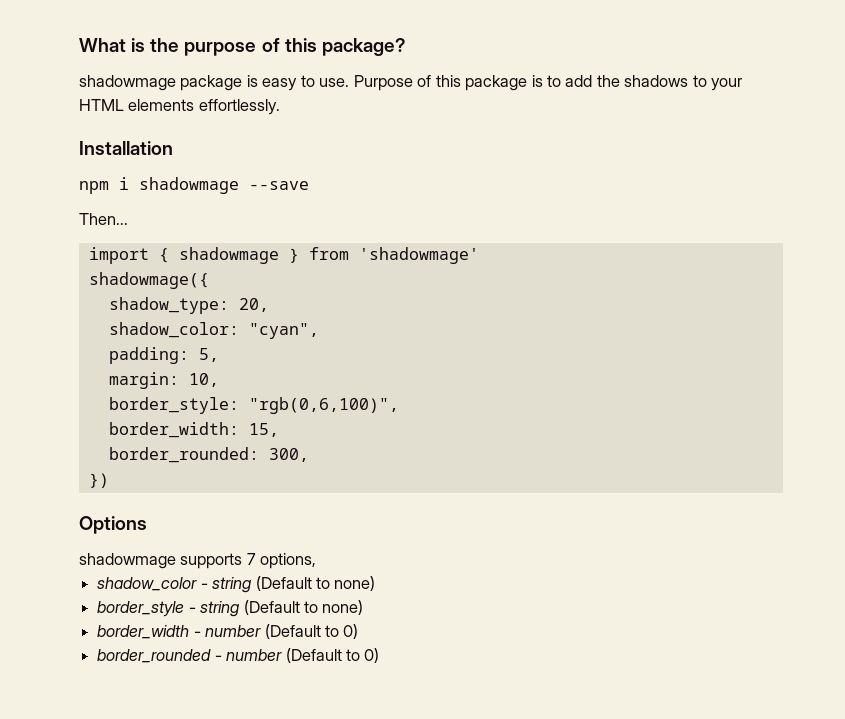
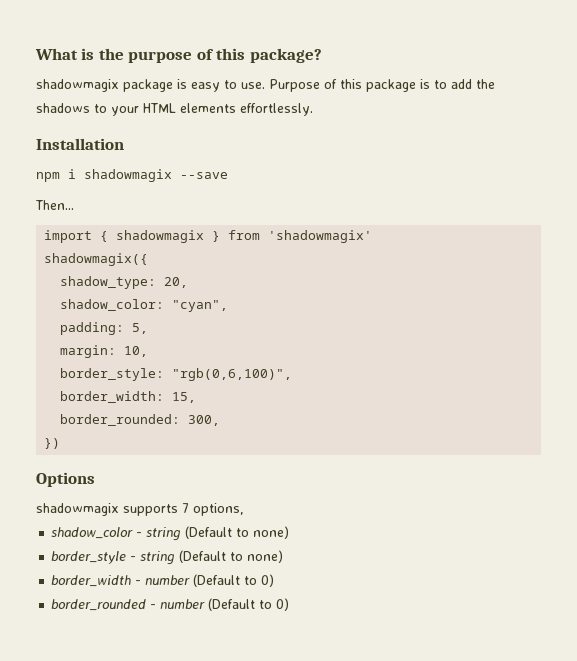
- shadowmage package is easy to use.
+ shadowmagix package is easy to use.
- npm i shadowmage --save
+ npm i shadowmagix --save
- import { shadowmage } from 'shadowmage'
- shadowmage({
+ import { shadowmagix } from 'shadowmagix'
+ shadowmagix({
- shadowmage supports 7 options,
+ shadowmagix supports 7 options,

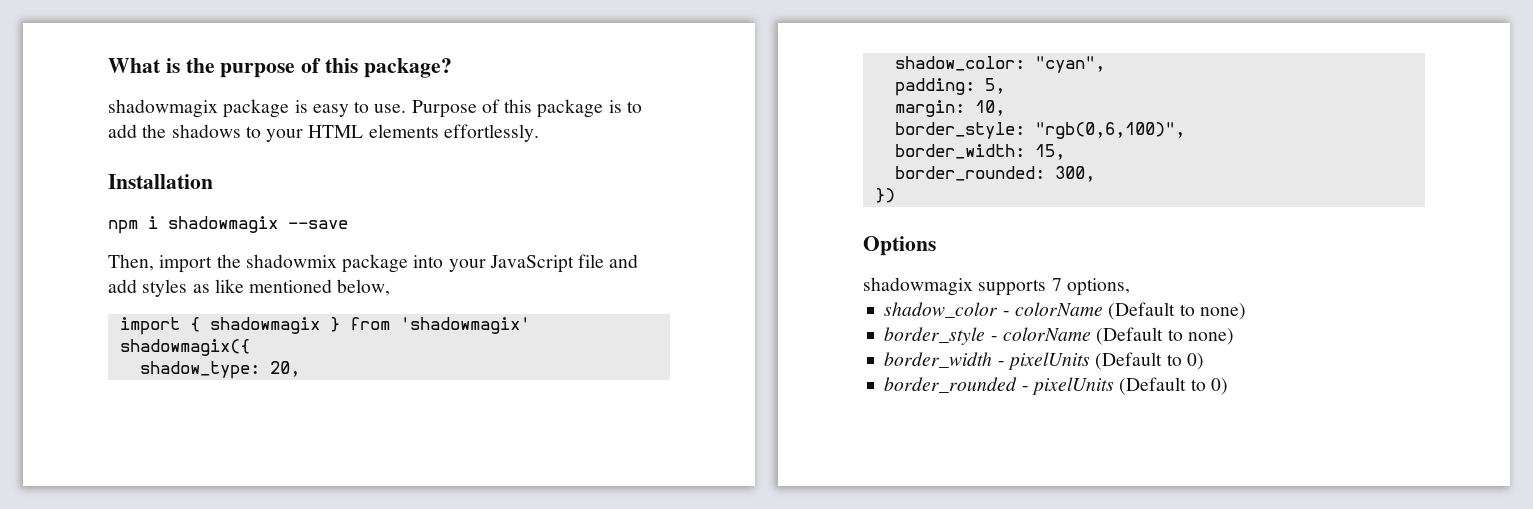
- Then...
+ Then, import the shadowmix package into your JavaScript file and add styles as like mentioned below,
- shadow_color - string (Default to none)
+ shadow_color - colorName (Default to none)
- border_style - string (Default to none)
+ border_style - colorName (Default to none)
- border_width - number (Default to 0)
+ border_width - pixelUnits (Default to 0)
- border_rounded - number (Default to 0)
+ border_rounded - pixelUnits (Default to 0)

